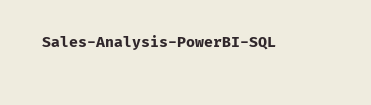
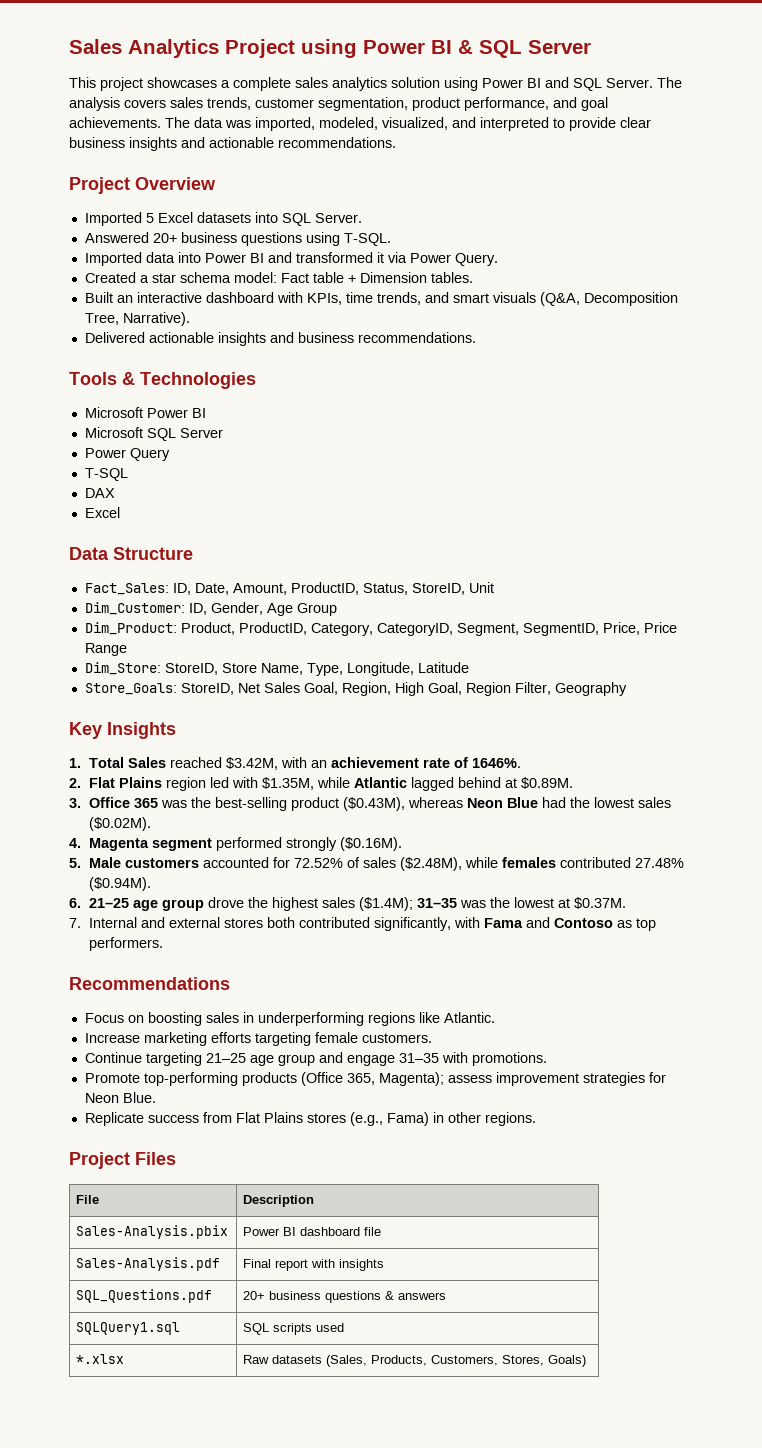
- Sales-Analysis-PowerBI-SQL
+ Sales Analytics Project using Power BI & SQL Server
+ This project showcases a complete sales analytics solution using Power BI and SQL Server. The analysis covers sales trends, customer segmentation, product performance, and goal achievements. The data was imported, modeled, visualized, and interpreted to provide clear business insights and actionable recommendations.
+ Project Overview
+ Imported 5 Excel datasets into SQL Server.
+ Answered 20+ business questions using T-SQL.
+ Imported data into Power BI and transformed it via Power Query.
+ Created a star schema model: Fact table + Dimension tables.
+ Built an interactive dashboard with KPIs, time trends, and smart visuals (Q&A, Decomposition Tree, Narrative).
+ Delivered actionable insights and business recommendations.
+ Tools & Technologies
+ Microsoft Power BI
+ Microsoft SQL Server
+ Power Query
+ T-SQL
+ DAX
+ Excel
+ Data Structure
+ Fact_Sales: ID, Date, Amount, ProductID, Status, StoreID, Unit
+ Dim_Customer: ID, Gender, Age Group
+ Dim_Product: Product, ProductID, Category, CategoryID, Segment, SegmentID, Price, Price Range
+ Dim_Store: StoreID, Store Name, Type, Longitude, Latitude
+ Store_Goals: StoreID, Net Sales Goal, Region, High Goal, Region Filter, Geography
+ Key Insights
+ 1. Total Sales reached $3.42M, with an achievement rate of 1646%.
+ 2. Flat Plains region led with $1.35M, while Atlantic lagged behind at $0.89M.
+ 3. Office 365 was the best-selling product ($0.43M), whereas Neon Blue had the lowest sales ($0.02M).
+ 4. Magenta segment performed strongly ($0.16M).
+ 5. Male customers accounted for 72.52% of sales ($2.48M), while females contributed 27.48% ($0.94M).
+ 6. 21–25 age group drove the highest sales ($1.4M); 31–35 was the lowest at $0.37M.
+ 7. Internal and external stores both contributed significantly, with Fama and Contoso as top performers.
+ Recommendations
+ Focus on boosting sales in underperforming regions like Atlantic.
+ Increase marketing efforts targeting female customers.
+ Continue targeting 21–25 age group and engage 31–35 with promotions.
+ Promote top-performing products (Office 365, Magenta); assess improvement strategies for Neon Blue.
+ Replicate success from Flat Plains stores (e.g., Fama) in other regions.
+ Project Files
+ File | Description
+ Sales-Analysis.pbix | Power BI dashboard file
+ Sales-Analysis.pdf | Final report with insights
+ SQL_Questions.pdf | 20+ business questions & answers
+ SQLQuery1.sql | SQL scripts used
+ *.xlsx | Raw datasets (Sales, Products, Customers, Stores, Goals)

